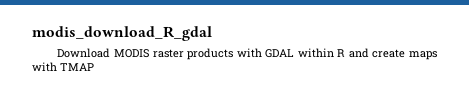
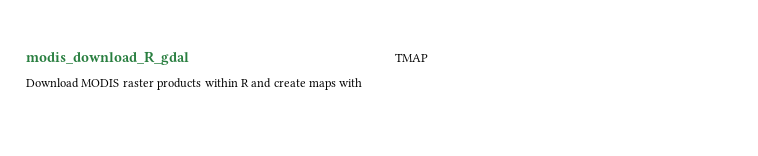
- Download MODIS raster products with GDAL within R and create maps with TMAP
+ Download MODIS raster products within R and create maps with TMAP

